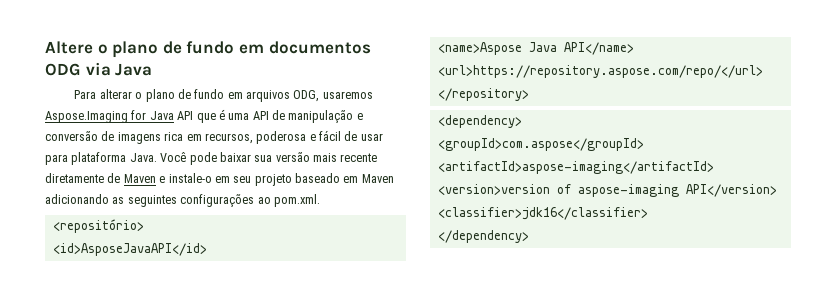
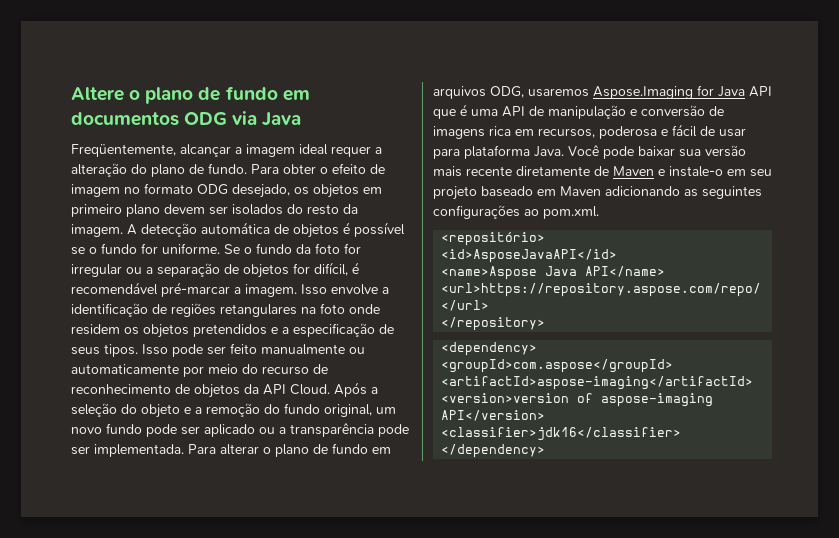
+ Freqüentemente, alcançar a imagem ideal requer a alteração do plano de fundo. Para obter o efeito de imagem no formato ODG desejado, os objetos em primeiro plano devem ser isolados do resto da imagem. A detecção automática de objetos é possível se o fundo for uniforme. Se o fundo da foto for irregular ou a separação de objetos for difícil, é recomendável pré-marcar a imagem. Isso envolve a identificação de regiões retangulares na foto onde residem os objetos pretendidos e a especificação de seus tipos. Isso pode ser feito manualmente ou automaticamente por meio do recurso de reconhecimento de objetos da API Cloud. Após a seleção do objeto e a remoção do fundo original, um novo fundo pode ser aplicado ou a transparência pode ser implementada.

